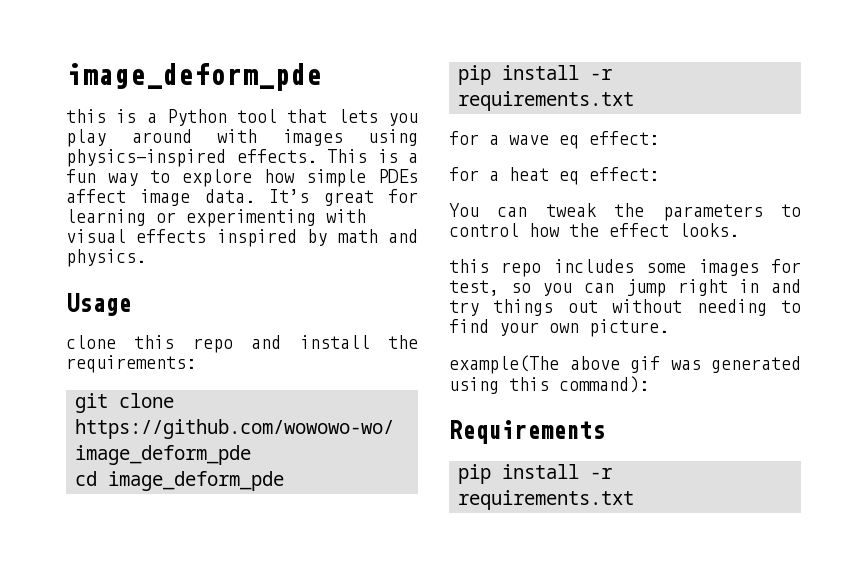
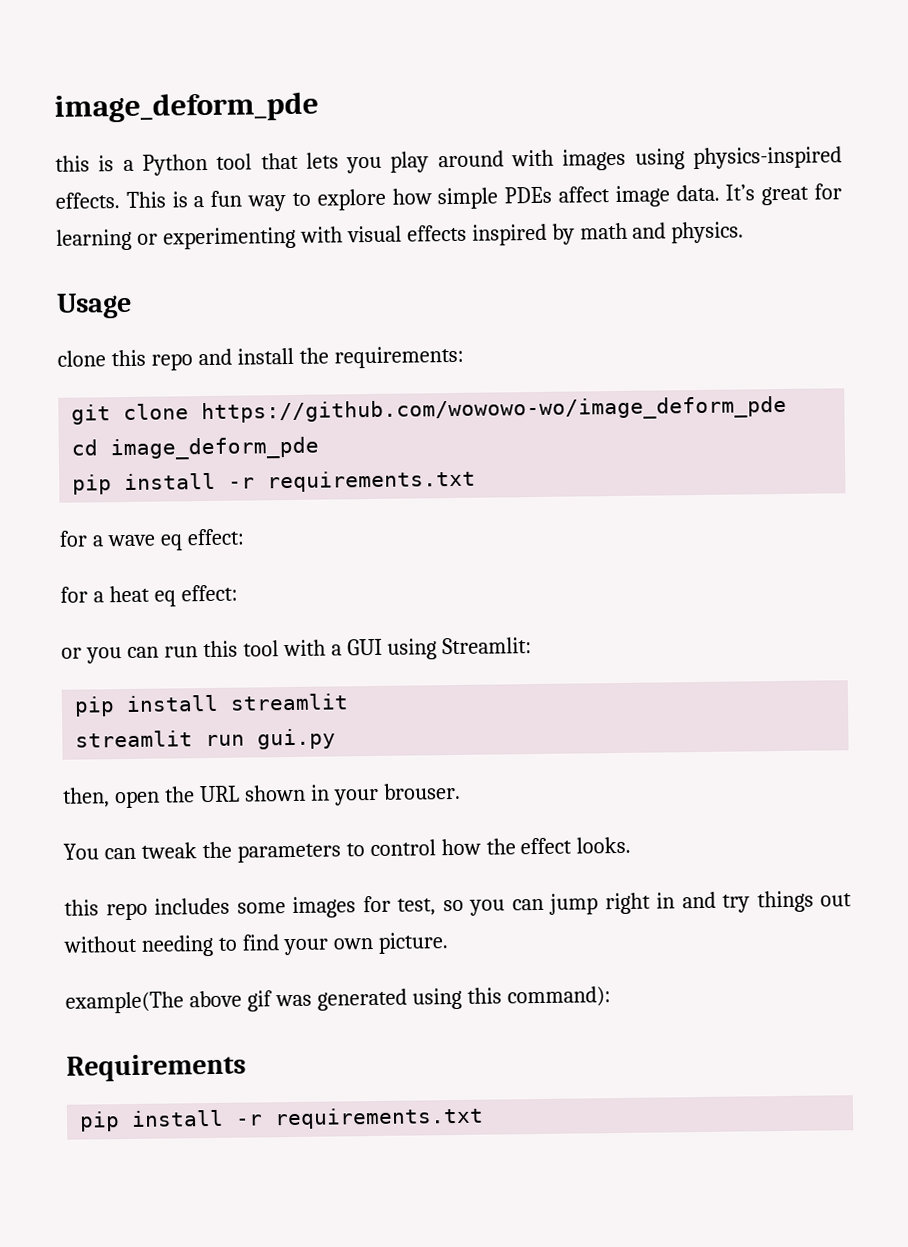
+ or you can run this tool with a GUI using Streamlit:
+ pip install streamlit
+ streamlit run gui.py
+ then, open the URL shown in your brouser.

